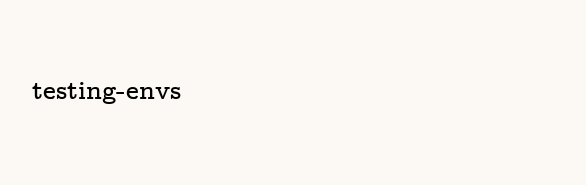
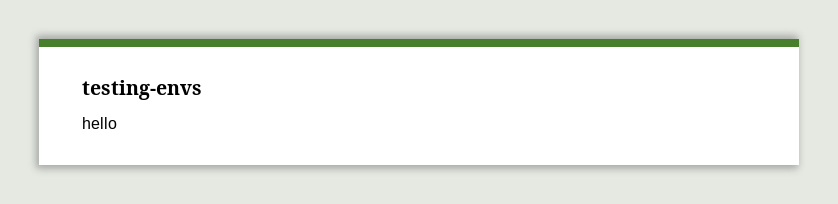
+ hello

